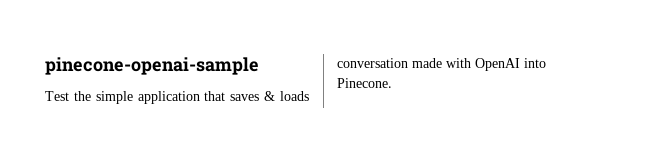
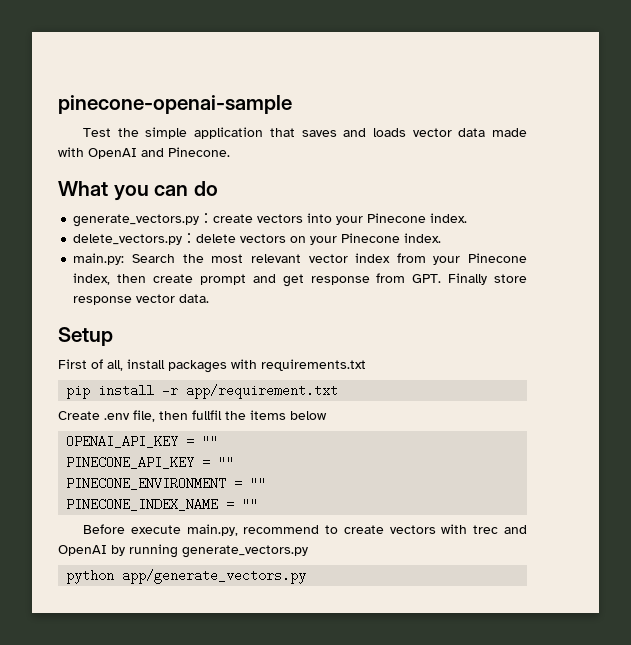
- Test the simple application that saves & loads conversation made with OpenAI into Pinecone.
+ Test the simple application that saves and loads vector data made with OpenAI and Pinecone.
+ What you can do
+ generate_vectors.py：create vectors into your Pinecone index.
+ delete_vectors.py：delete vectors on your Pinecone index.
+ main.py: Search the most relevant vector index from your Pinecone index, then create prompt and get response from GPT. Finally store response vector data.
+ Setup
+ First of all, install packages with requirements.txt
+ pip install -r app/requirement.txt
+ Create .env file, then fullfil the items below
+ OPENAI_API_KEY = ""
+ PINECONE_API_KEY = ""
+ PINECONE_ENVIRONMENT = ""
+ PINECONE_INDEX_NAME = ""
+ Before execute main.py, recommend to create vectors with trec and OpenAI by running generate_vectors.py
+ python app/generate_vectors.py

